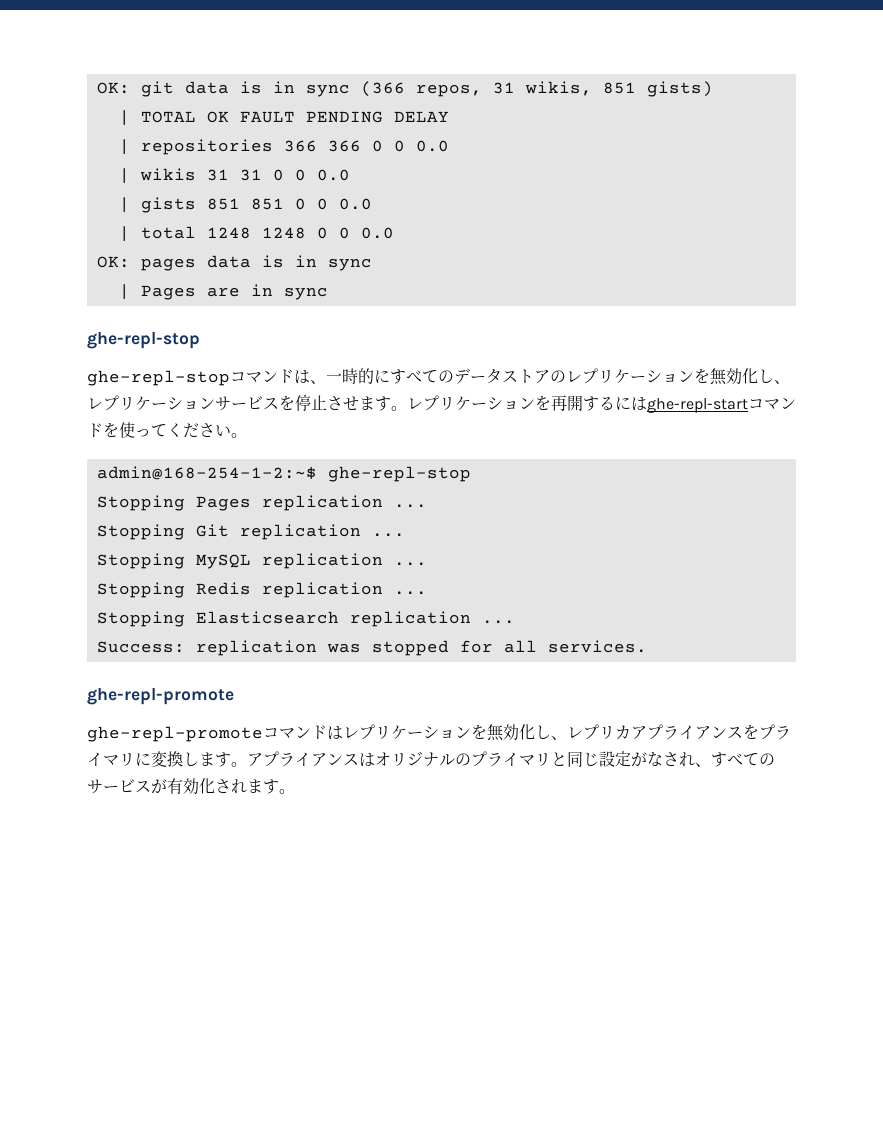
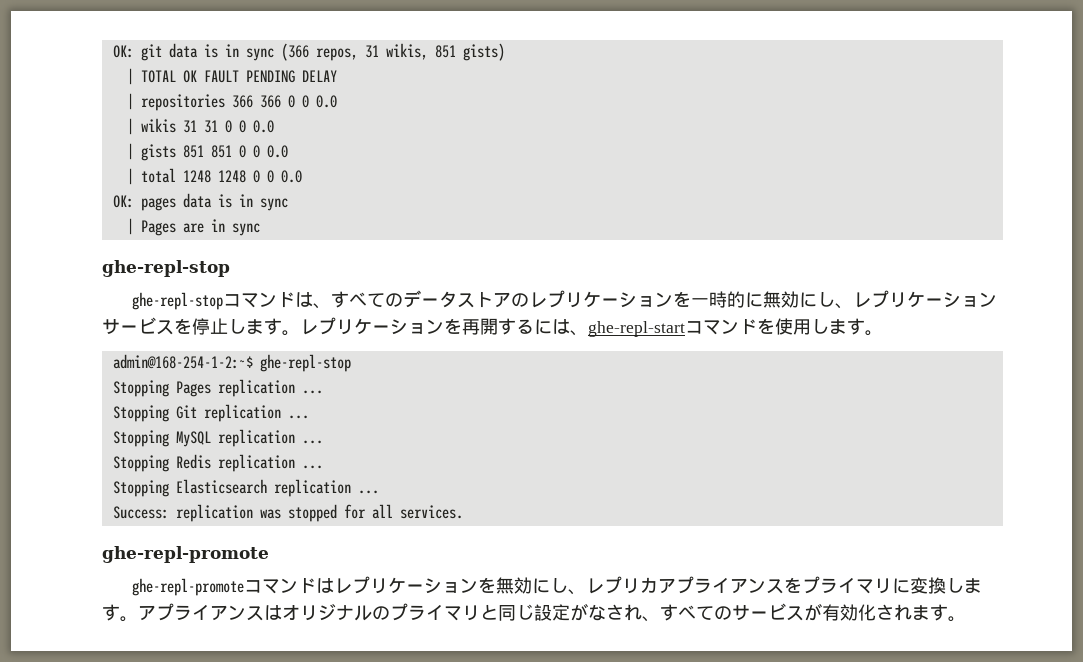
- ghe-repl-stopコマンドは、一時的にすべてのデータストアのレプリケーションを無効化し、レプリケーションサービスを停止させます。
+ ghe-repl-stopコマンドは、すべてのデータストアのレプリケーションを一時的に無効にし、レプリケーションサービスを停止します。
- レプリケーションを再開するにはghe-repl-startコマンドを使ってください。
+ レプリケーションを再開するには、ghe-repl-startコマンドを使用します。
- ghe-repl-promoteコマンドはレプリケーションを無効化し、レプリカアプライアンスをプライマリに変換します。
+ ghe-repl-promoteコマンドはレプリケーションを無効にし、レプリカアプライアンスをプライマリに変換します。

